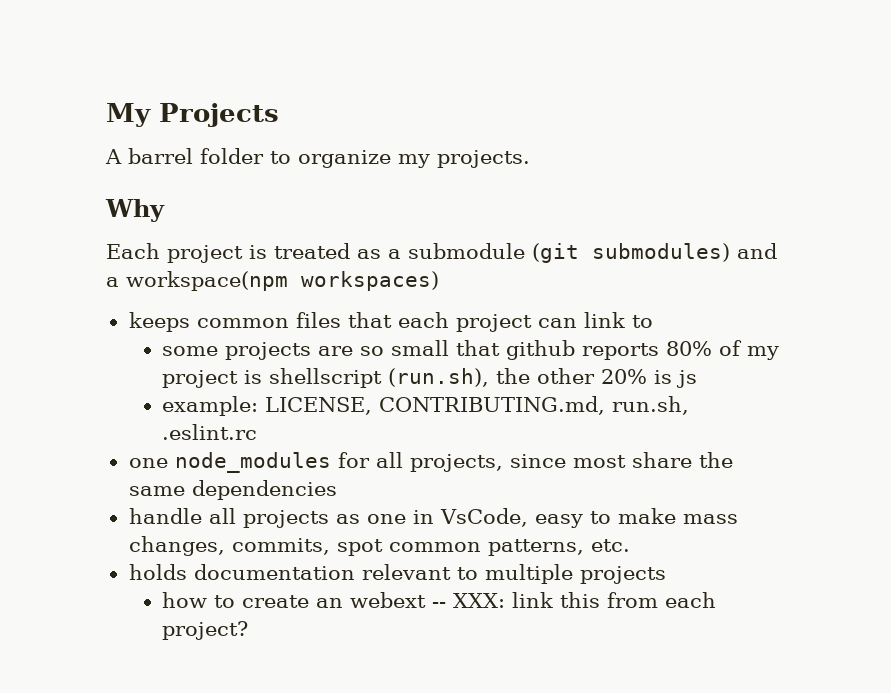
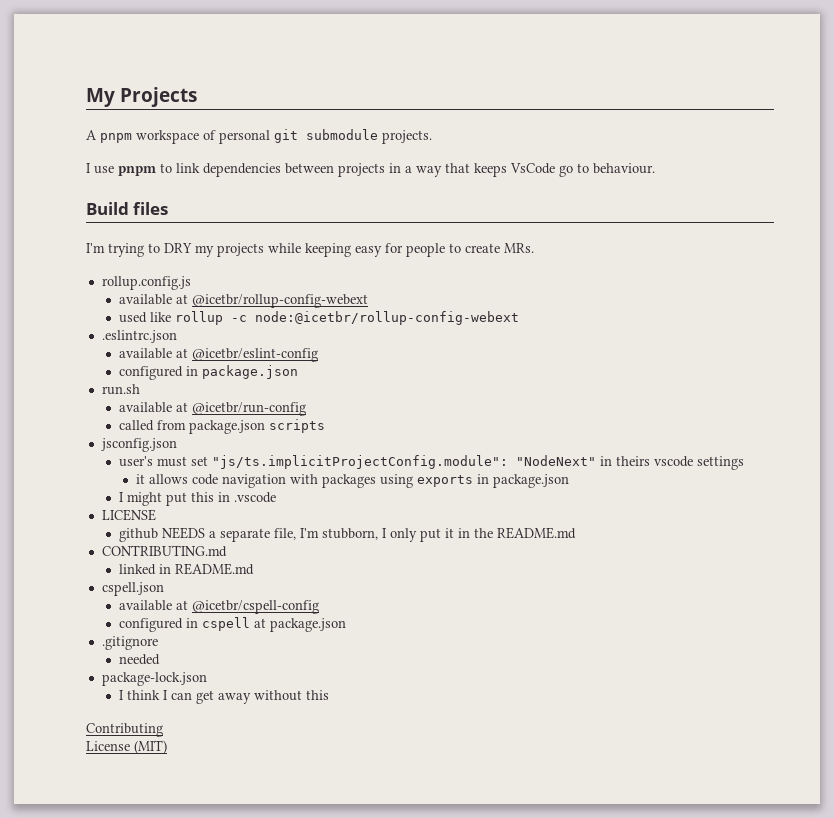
- A barrel folder to organize my projects.
- Why
- Each project is treated as a submodule (git submodules) and a workspace(npm workspaces)
- keeps common files that each project can link to
- some projects are so small that github reports 80% of my project is shellscript (run.sh), the other 20% is js
- example: LICENSE, CONTRIBUTING.md, run.sh, .eslint.rc
- one node_modules for all projects, since most share the same dependencies
- handle all projects as one in VsCode, easy to make mass changes, commits, spot common patterns, etc.
- holds documentation relevant to multiple projects
- how to create an webext -- XXX: link this from each project?
+ A pnpm workspace of personal git submodule projects.
+ I use pnpm to link dependencies between projects in a way that keeps VsCode go to behaviour.
+ Build files
+ I'm trying to DRY my projects while keeping easy for people to create MRs.
+ rollup.config.js
+ available at @icetbr/rollup-config-webext
+ used like rollup -c node:@icetbr/rollup-config-webext
+ .eslintrc.json
+ available at @icetbr/eslint-config
+ configured in package.json
+ run.sh
+ available at @icetbr/run-config
+ called from package.json scripts
+ jsconfig.json
+ user's must set "js/ts.implicitProjectConfig.module": "NodeNext" in theirs vscode settings
+ it allows code navigation with packages using exports in package.json
+ I might put this in .vscode
+ LICENSE
+ github NEEDS a separate file, I'm stubborn, I only put it in the README.md
+ CONTRIBUTING.md
+ linked in README.md
+ cspell.json
+ available at @icetbr/cspell-config
+ configured in cspell at package.json
+ .gitignore
+ needed
+ package-lock.json
+ I think I can get away without this
+ Contributing
+ License (MIT)

